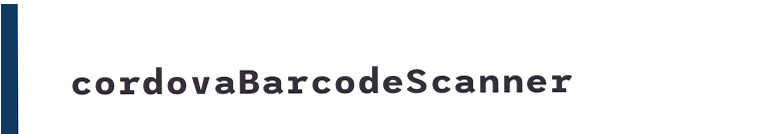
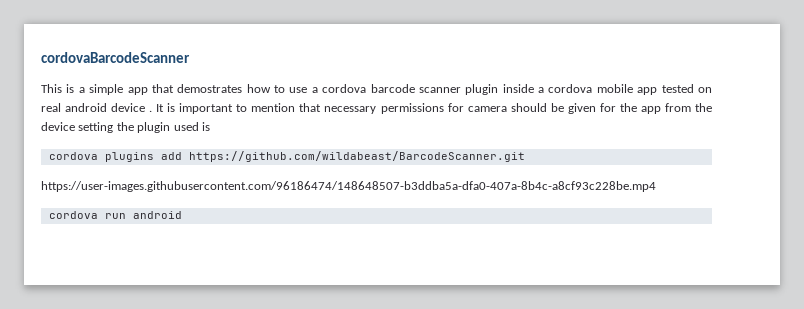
+ This is a simple app that demostrates how to use a cordova barcode scanner plugin inside a cordova mobile app tested on real android device . It is important to mention that necessary permissions for camera should be given for the app from the device setting the plugin used is
+ cordova plugins add https://github.com/wildabeast/BarcodeScanner.git
+ https://user-images.githubusercontent.com/96186474/148648507-b3ddba5a-dfa0-407a-8b4c-a8cf93c228be.mp4
+ cordova run android

